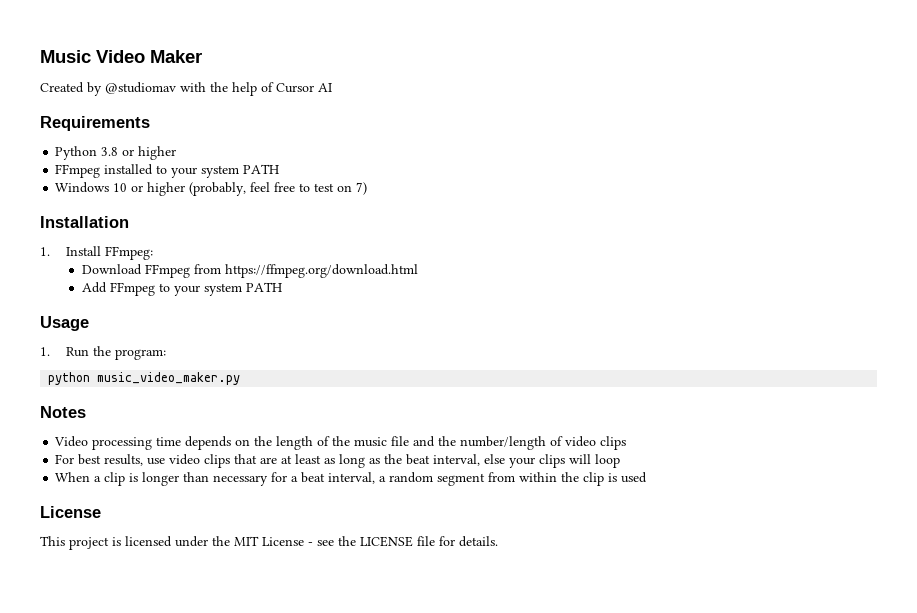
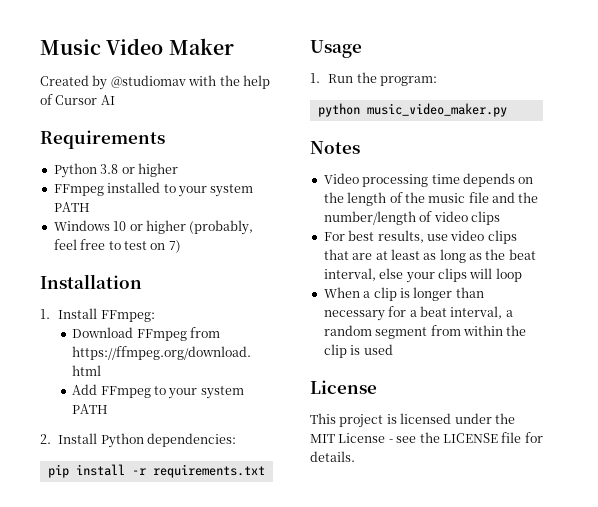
+ 2. Install Python dependencies:
+ pip install -r requirements.txt

